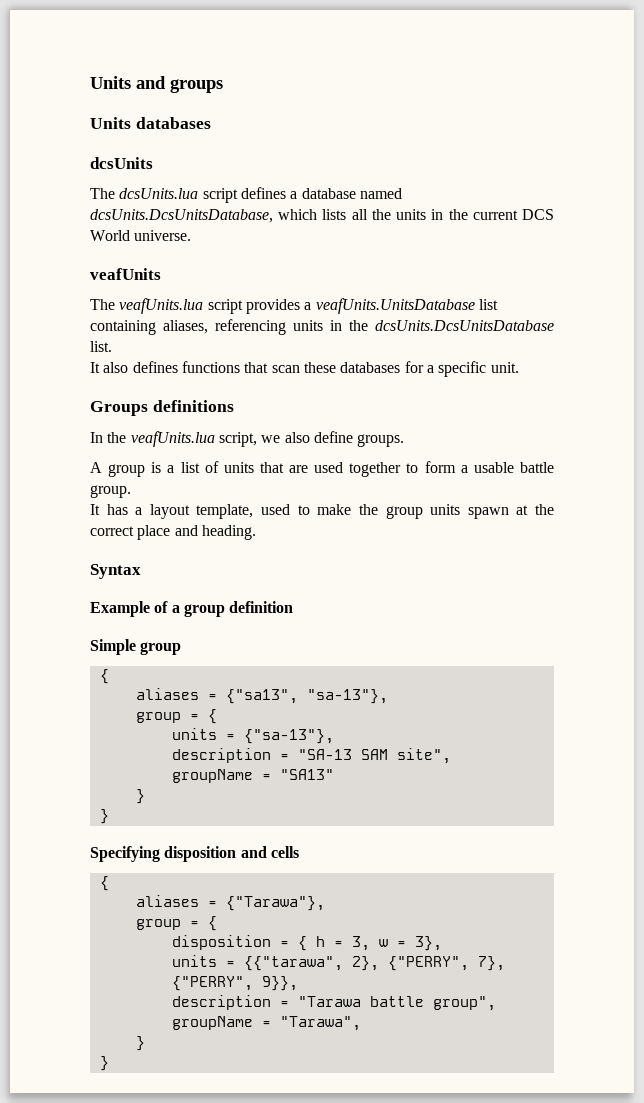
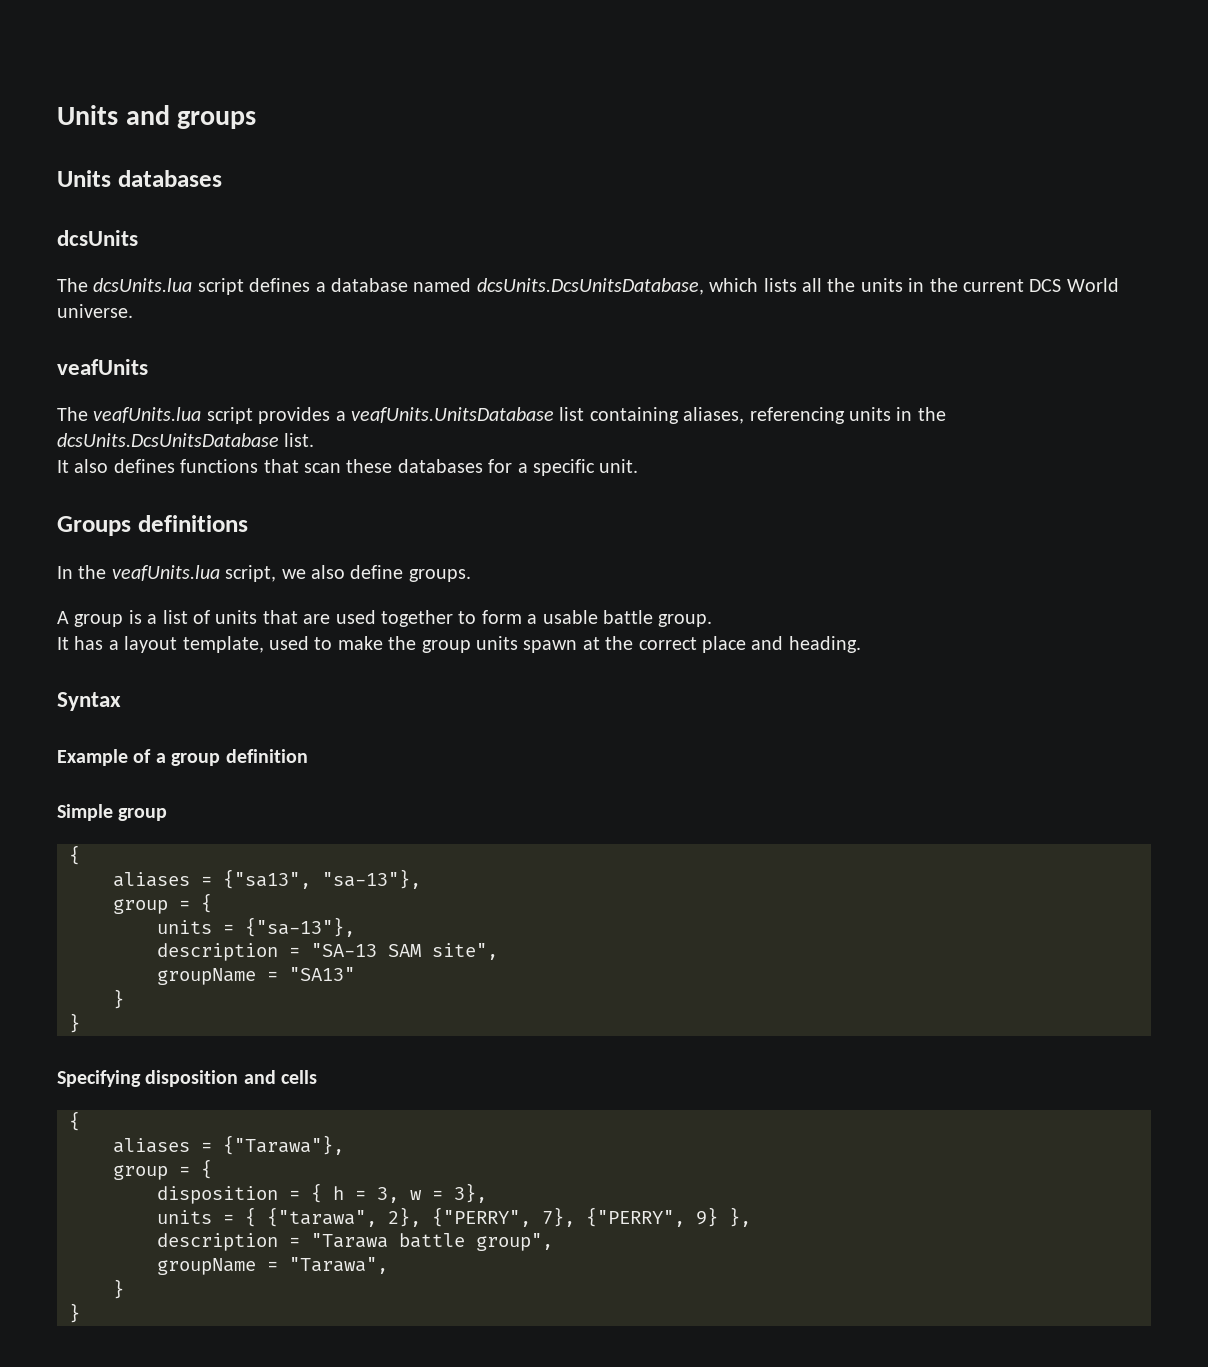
- units = {{"tarawa", 2}, {"PERRY", 7}, {"PERRY", 9}},
+ units = { {"tarawa", 2}, {"PERRY", 7}, {"PERRY", 9} },

